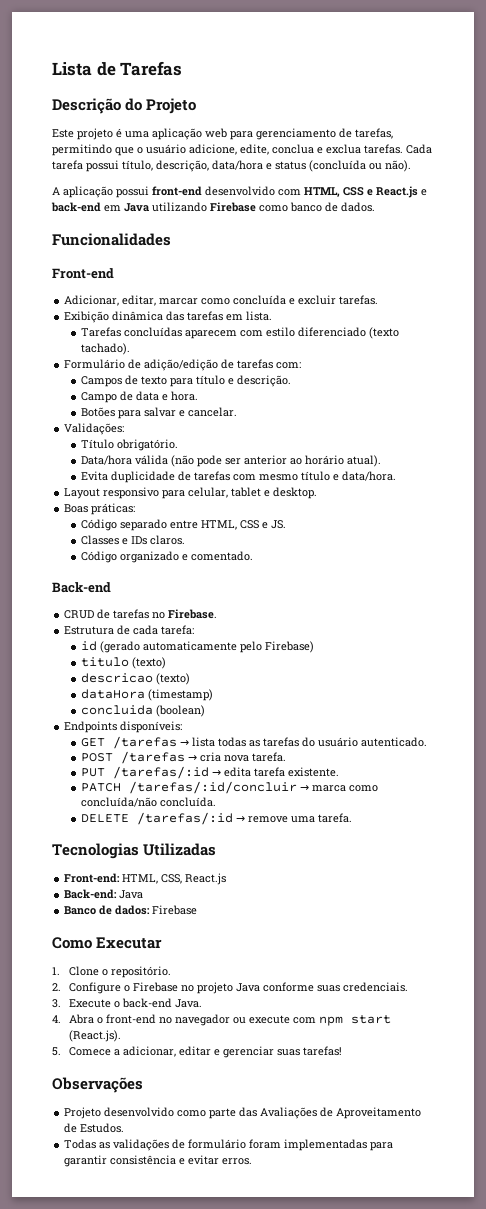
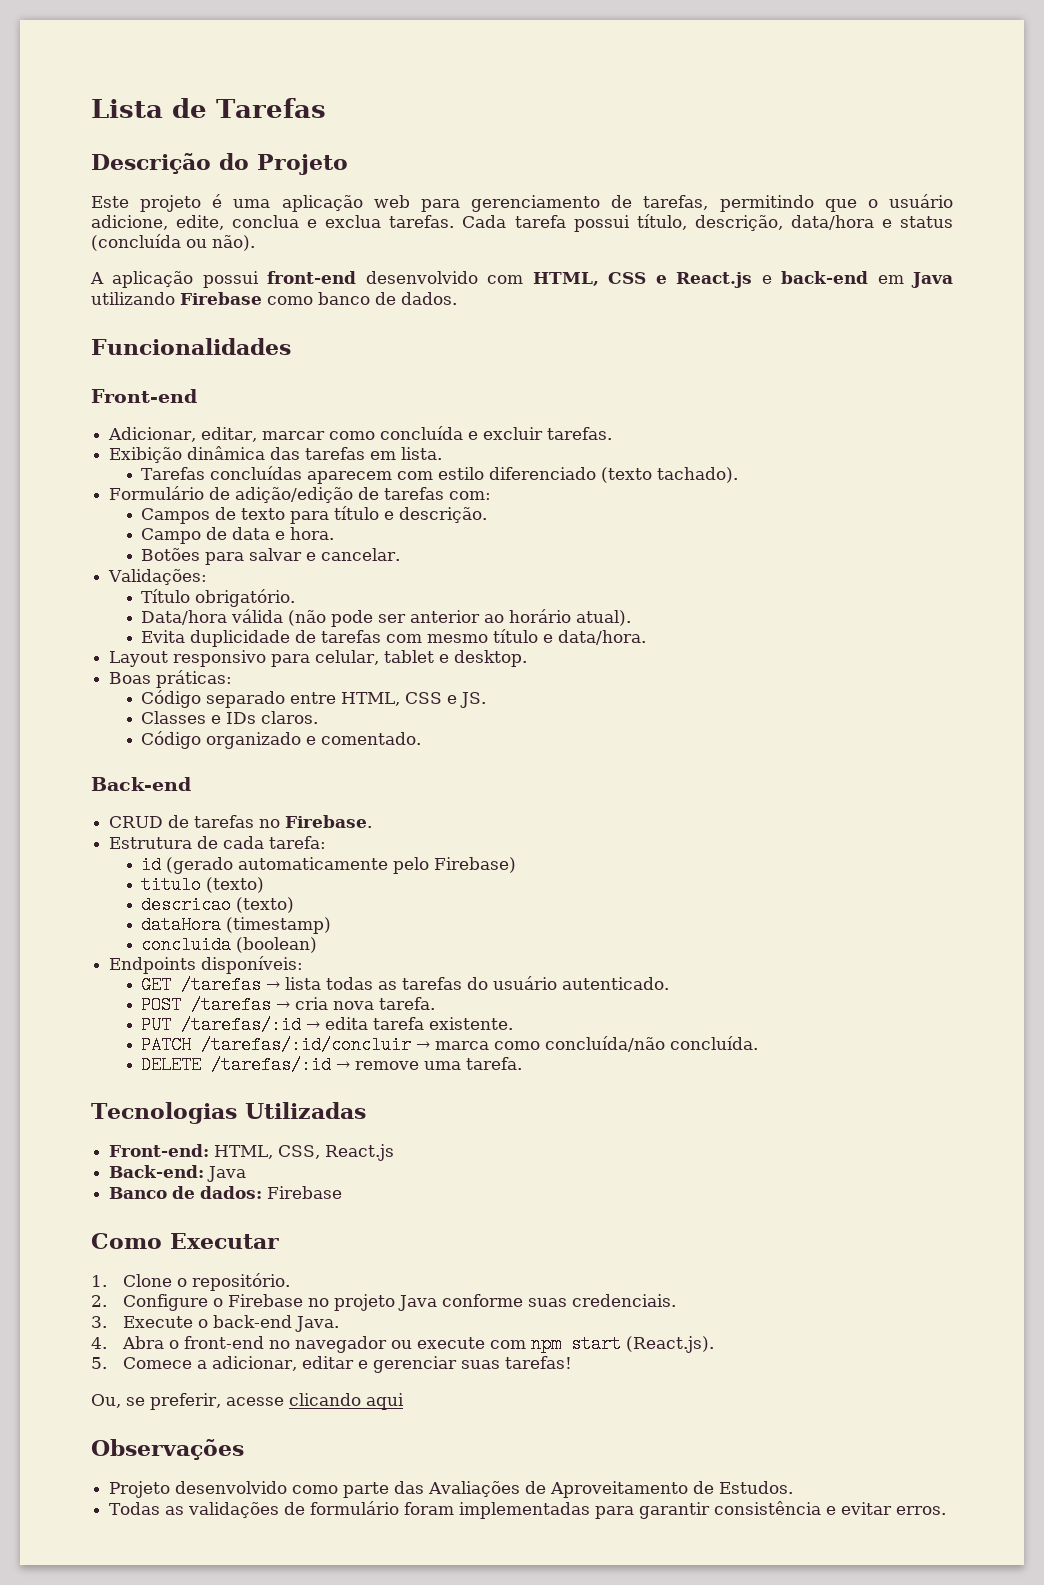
+ Ou, se preferir, acesse clicando aqui

